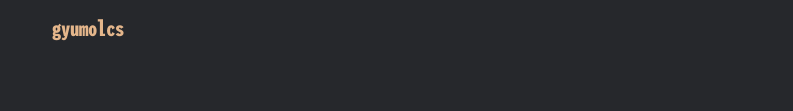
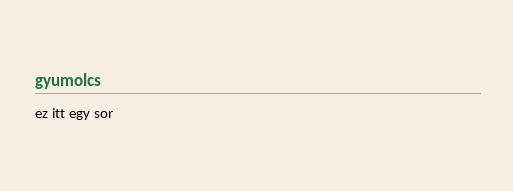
+ ez itt egy sor

